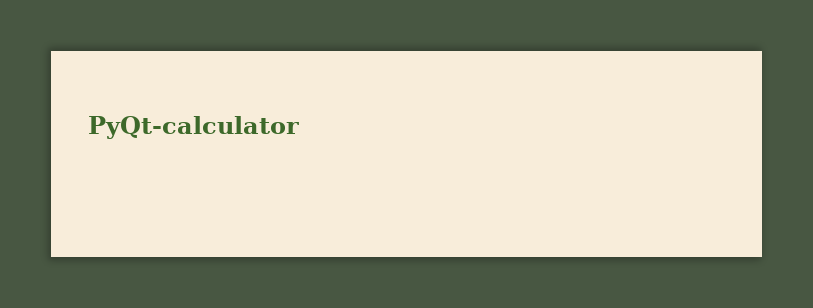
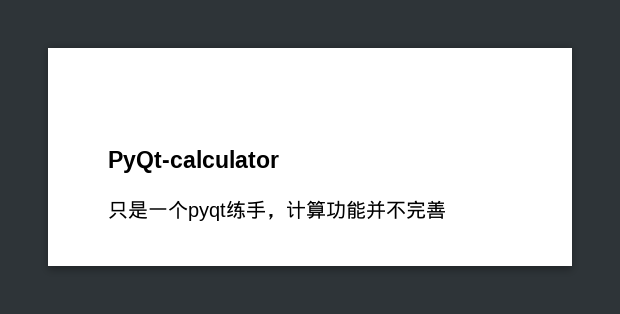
+ 只是一个pyqt练手，计算功能并不完善

